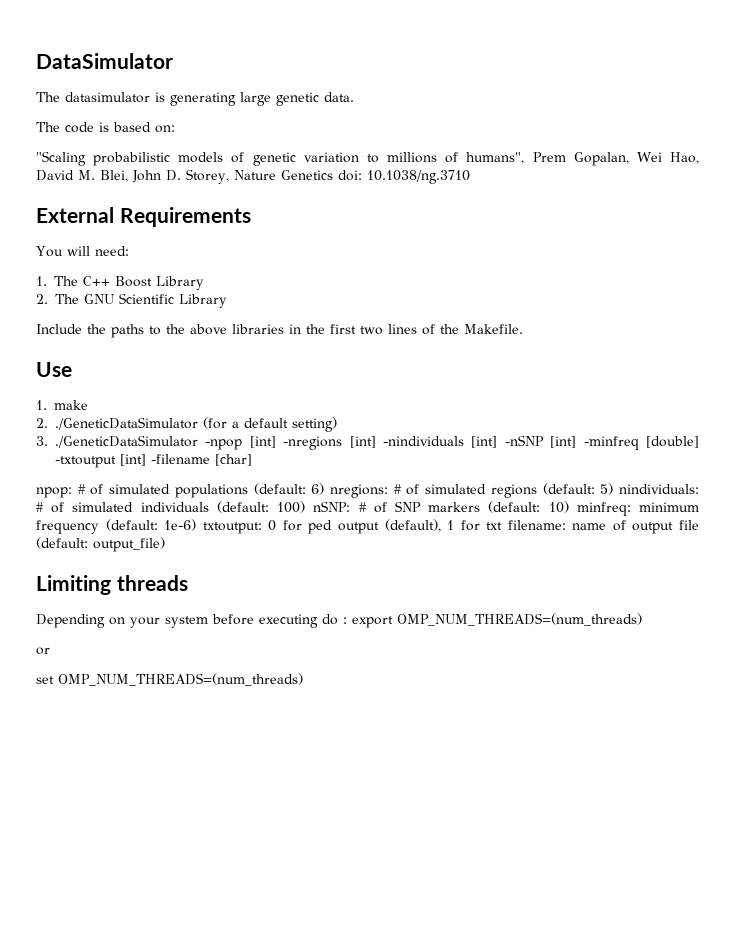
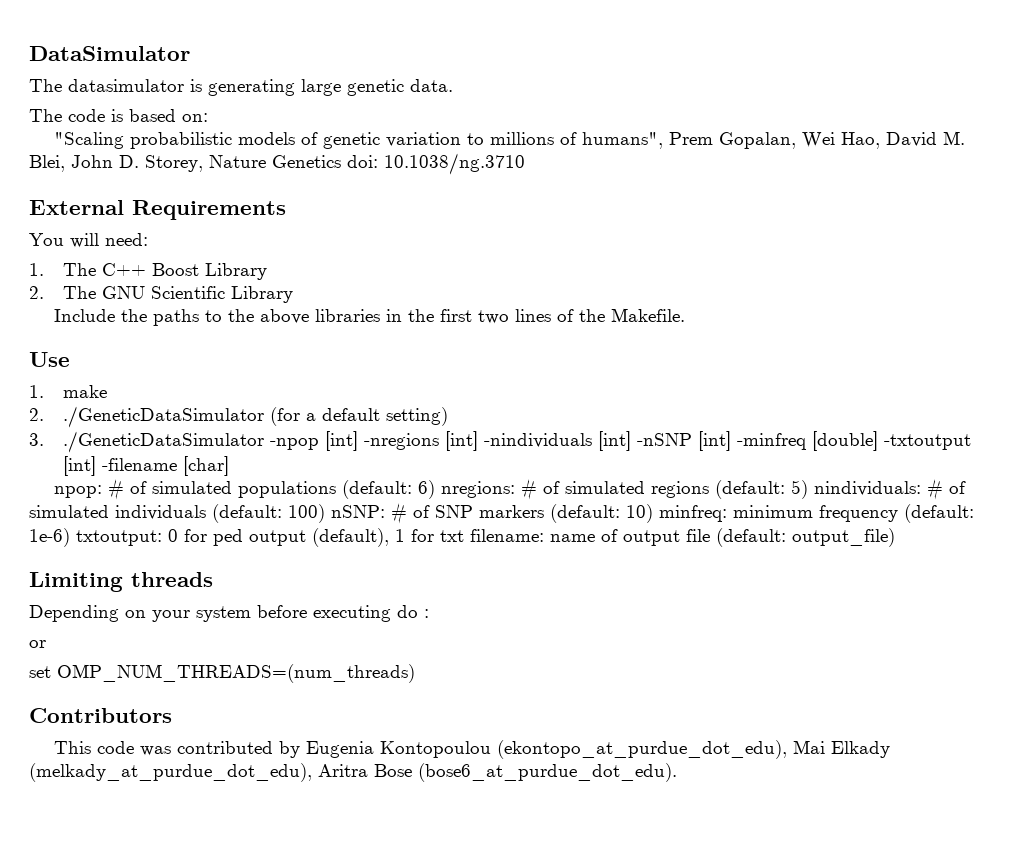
- Depending on your system before executing do : export OMP_NUM_THREADS=(num_threads)
+ Depending on your system before executing do :
+ Contributors
+ This code was contributed by Eugenia Kontopoulou (ekontopo_at_purdue_dot_edu), Mai Elkady (melkady_at_purdue_dot_edu), Aritra Bose (bose6_at_purdue_dot_edu).

